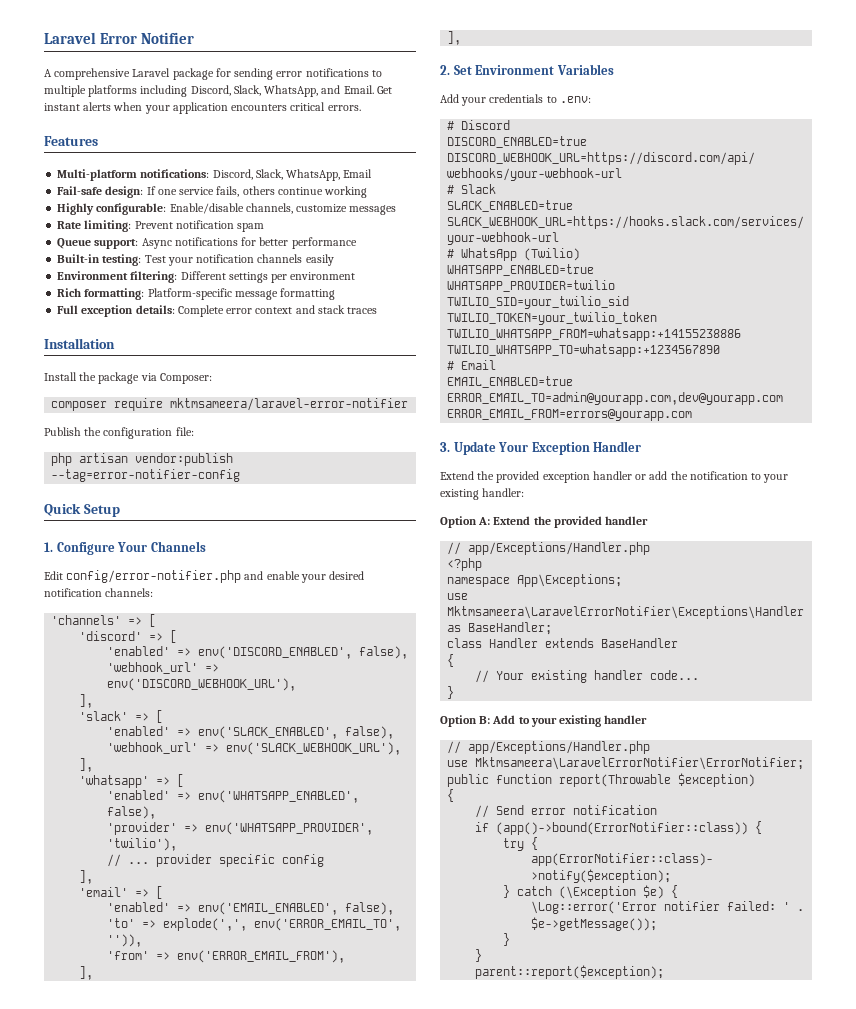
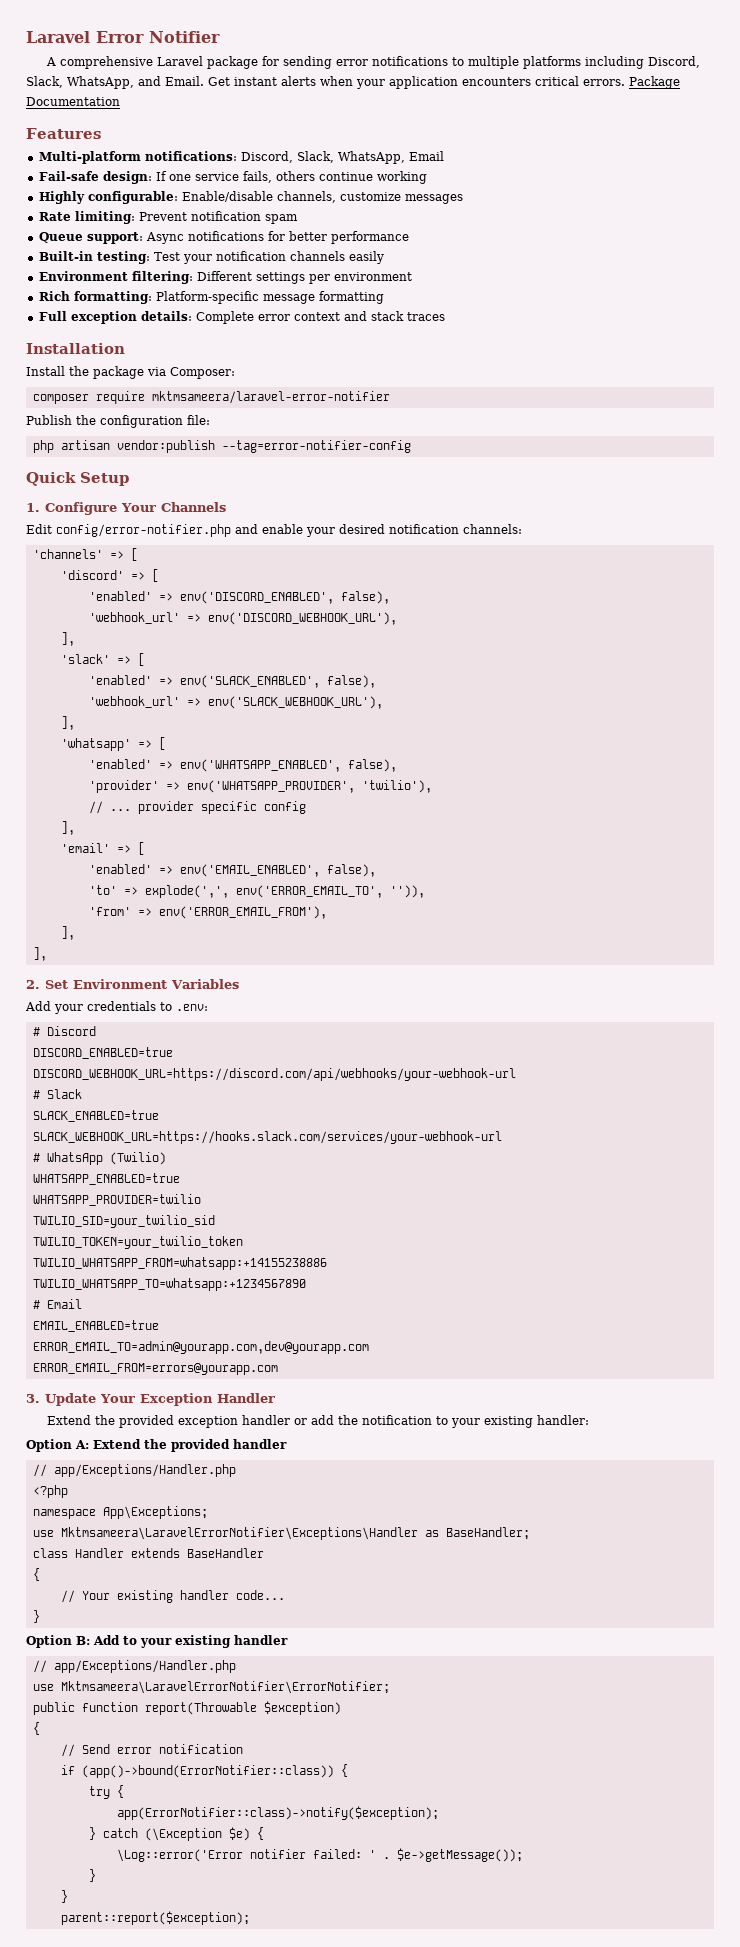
+ Package Documentation

